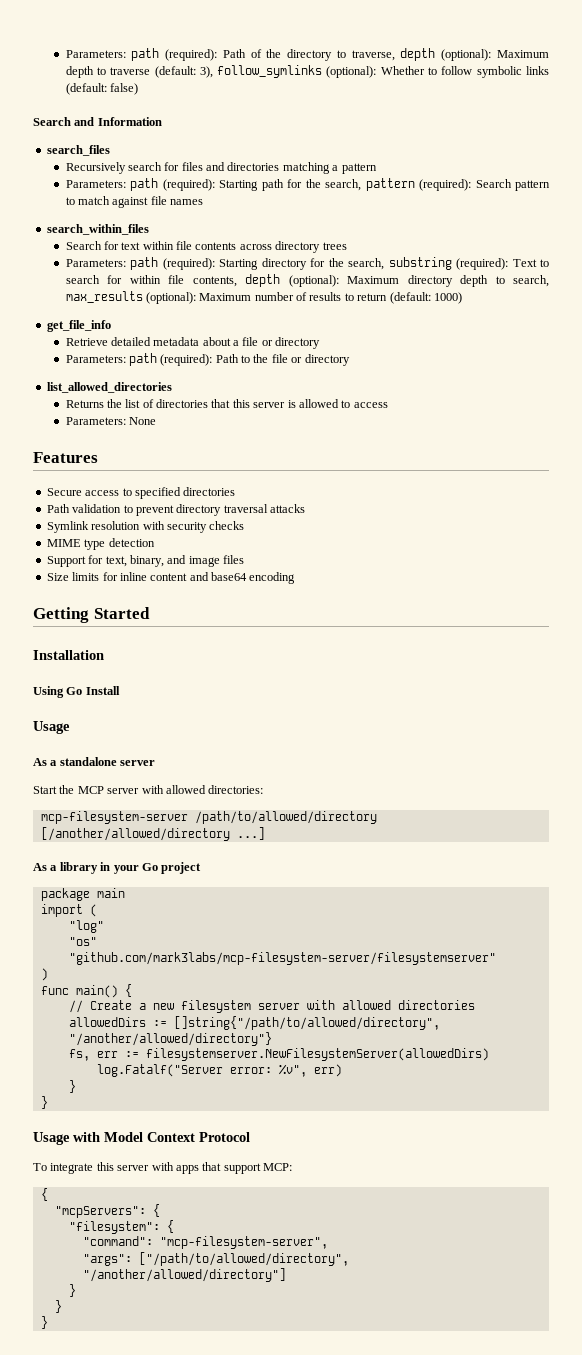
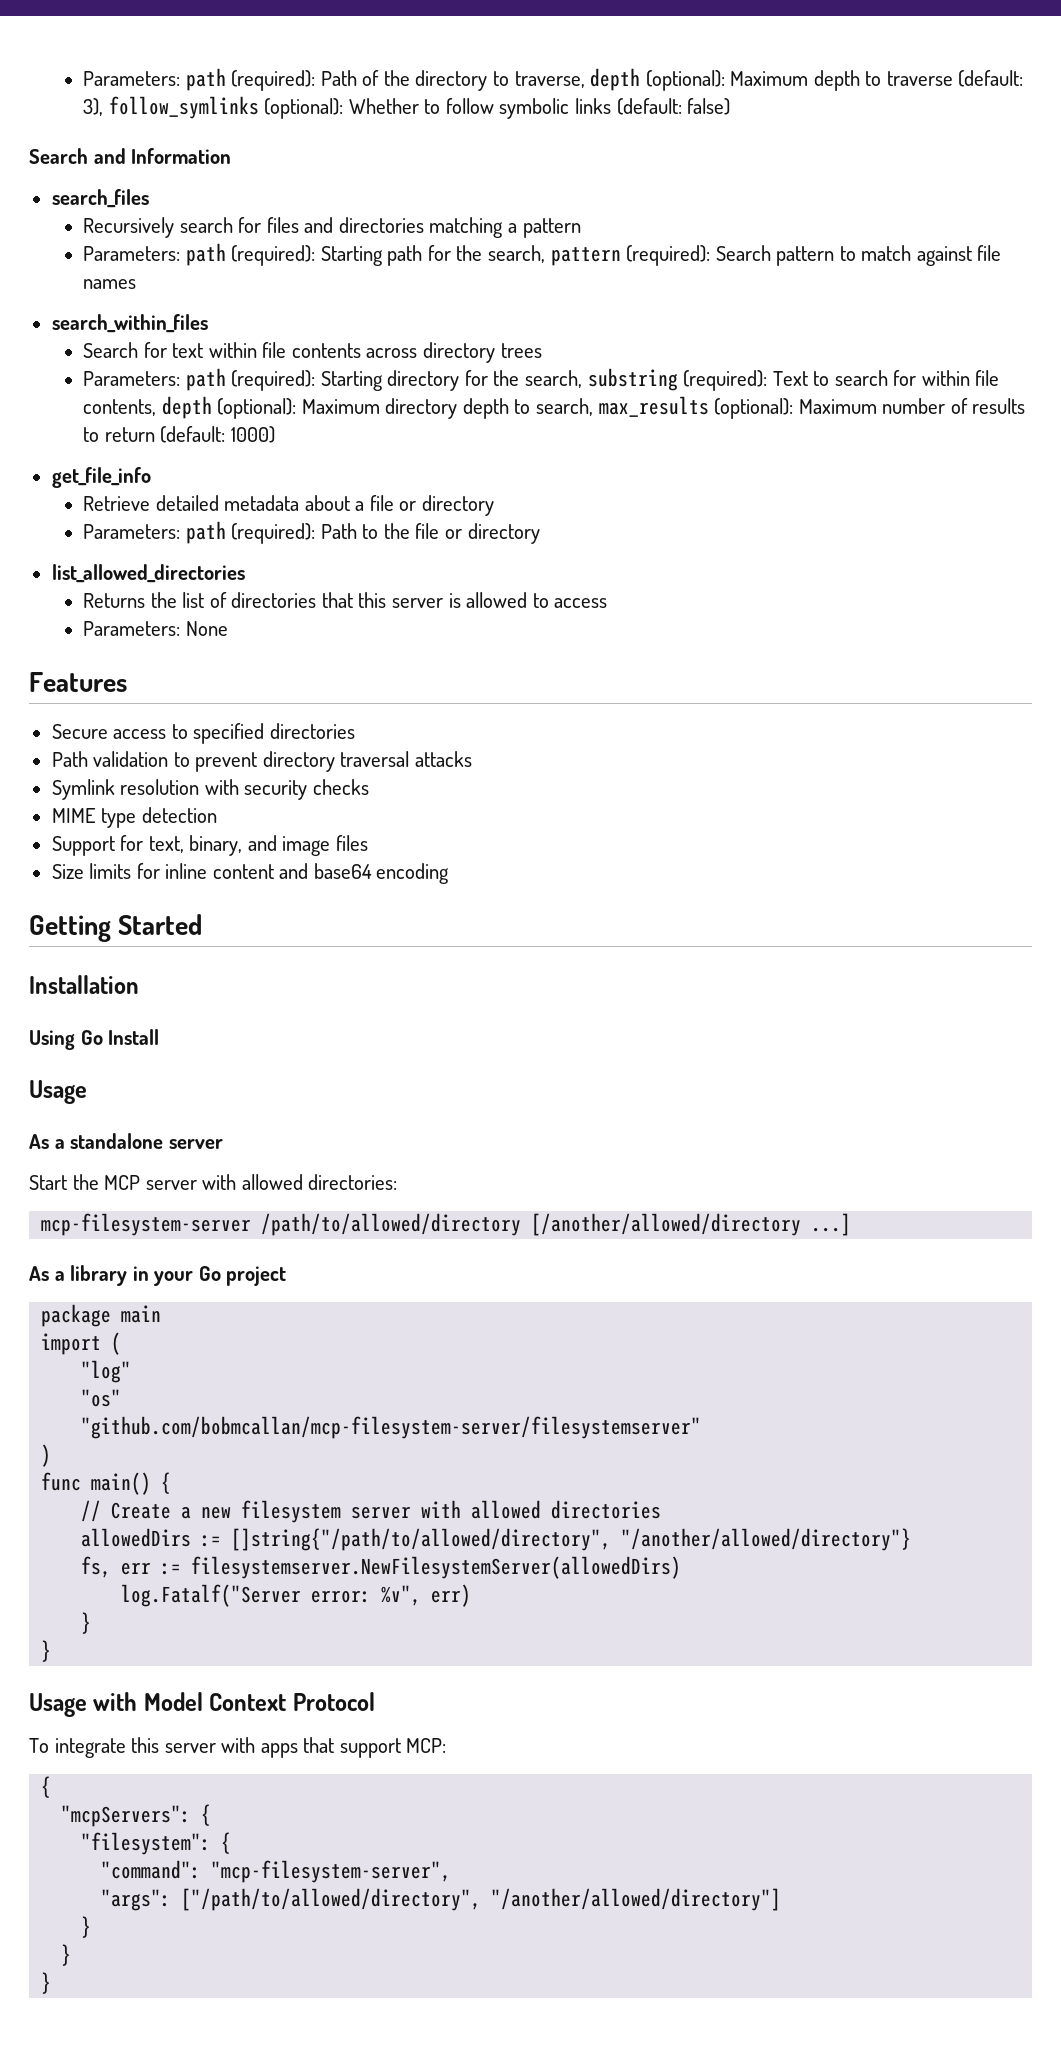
- "github.com/mark3labs/mcp-filesystem-server/filesystemserver"
+ "github.com/bobmcallan/mcp-filesystem-server/filesystemserver"

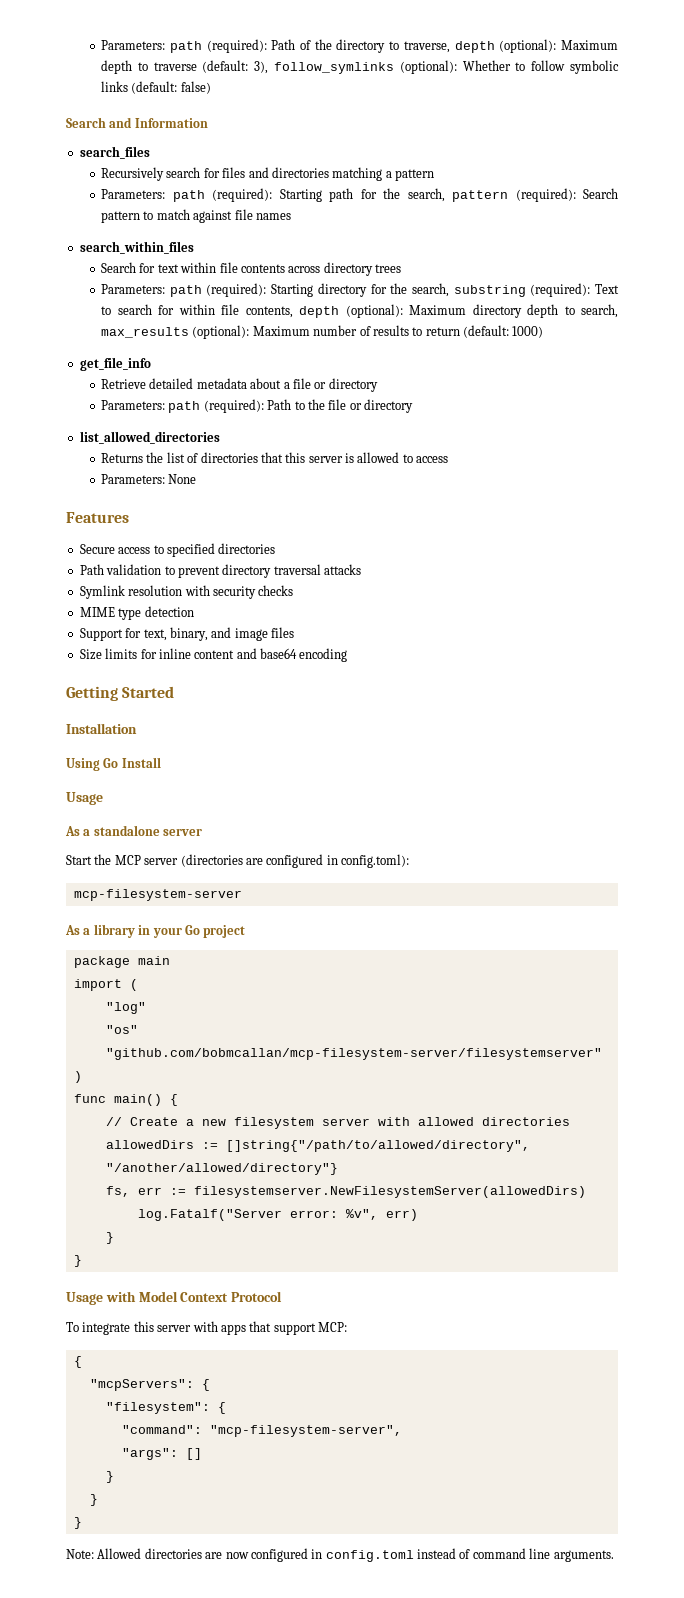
- Start the MCP server with allowed directories:
- mcp-filesystem-server /path/to/allowed/directory [/another/allowed/directory ...]
+ Start the MCP server (directories are configured in config.toml):
+ mcp-filesystem-server
- "args": ["/path/to/allowed/directory", "/another/allowed/directory"]
+ "args": []
+ Note: Allowed directories are now configured in config.toml instead of command line arguments.

